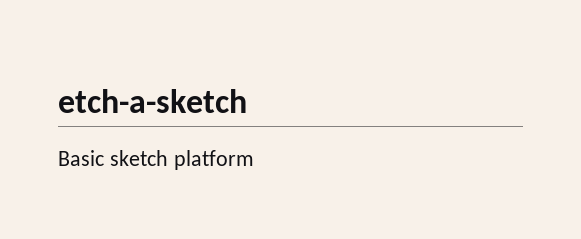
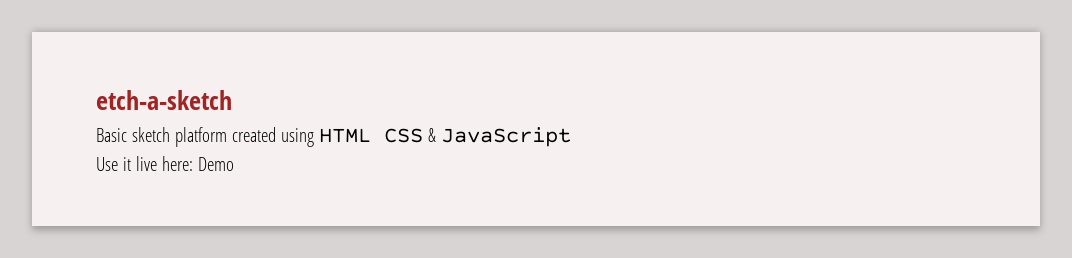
- Basic sketch platform
+ Basic sketch platform created using HTML CSS & JavaScript
+ Use it live here: Demo

